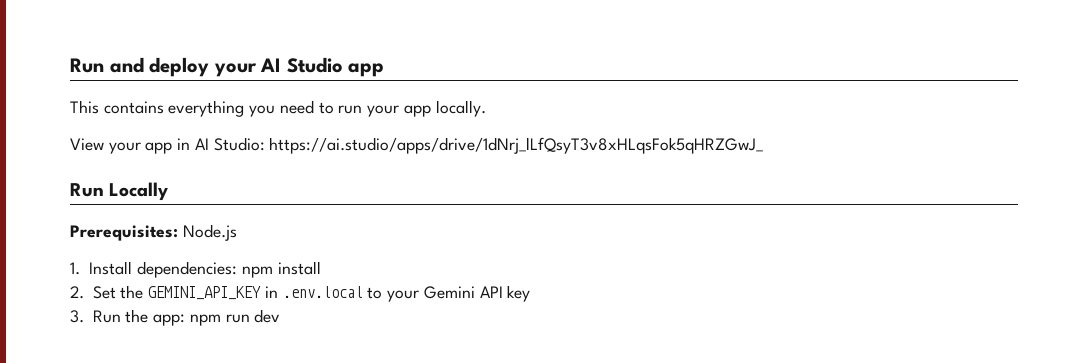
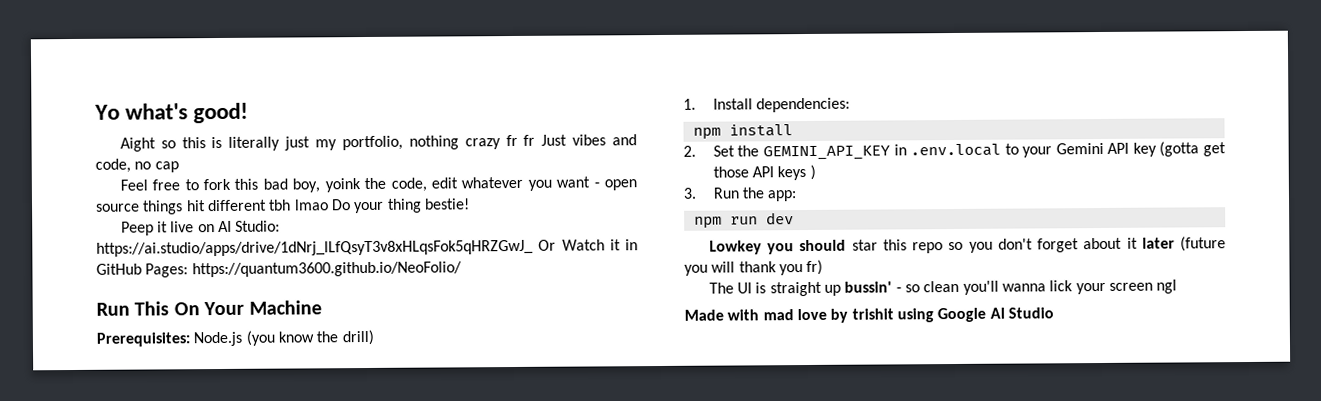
- Run and deploy your AI Studio app
- This contains everything you need to run your app locally.
- View your app in AI Studio: https://ai.studio/apps/drive/1dNrj_lLfQsyT3v8xHLqsFok5qHRZGwJ_
- Run Locally
- Prerequisites: Node.js
+ Yo what's good!
+ Aight so this is literally just my portfolio, nothing crazy fr fr Just vibes and code, no cap
+ Feel free to fork this bad boy, yoink the code, edit whatever you want - open source things hit different tbh lmao Do your thing bestie!
+ Peep it live on AI Studio: https://ai.studio/apps/drive/1dNrj_lLfQsyT3v8xHLqsFok5qHRZGwJ_ Or Watch it in GitHub Pages: https://quantum3600.github.io/NeoFolio/
+ Run This On Your Machine
+ Prerequisites: Node.js (you know the drill)
- 1. Install dependencies: npm install
+ 1. Install dependencies:
+ npm install
- 2. Set the GEMINI_API_KEY in .env.local to your Gemini API key
+ 2. Set the GEMINI_API_KEY in .env.local to your Gemini API key (gotta get those API keys )
- 3. Run the app: npm run dev
+ 3. Run the app:
+ npm run dev
+ Lowkey you should star this repo so you don't forget about it later (future you will thank you fr)
+ The UI is straight up bussin' - so clean you'll wanna lick your screen ngl
+ Made with mad love by trishit using Google AI Studio

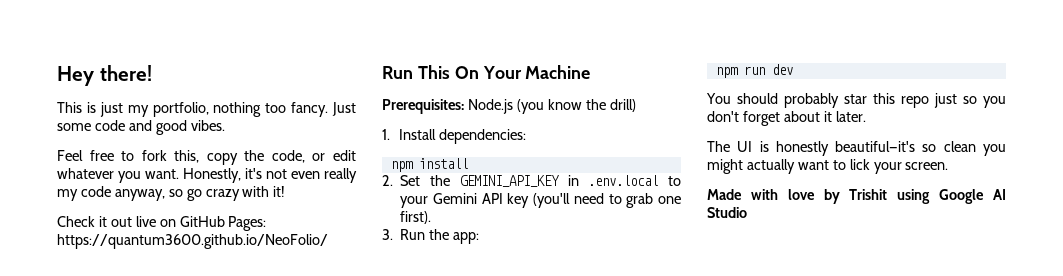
- Yo what's good!
- Aight so this is literally just my portfolio, nothing crazy fr fr Just vibes and code, no cap
+ Hey there!
+ This is just my portfolio, nothing too fancy. Just some code and good vibes.
- Feel free to fork this bad boy, yoink the code, edit whatever you want - open source things hit different tbh lmao Do your thing bestie!
- Peep it live on AI Studio: https://ai.studio/apps/drive/1dNrj_lLfQsyT3v8xHLqsFok5qHRZGwJ_ Or Watch it in GitHub Pages: https://quantum3600.github.io/NeoFolio/
+ Feel free to fork this, copy the code, or edit whatever you want. Honestly, it's not even really my code anyway, so go crazy with it!
+ Check it out live on GitHub Pages: https://quantum3600.github.io/NeoFolio/
- 2. Set the GEMINI_API_KEY in .env.local to your Gemini API key (gotta get those API keys )
+ 2. Set the GEMINI_API_KEY in .env.local to your Gemini API key (you'll need to grab one first).
- Lowkey you should star this repo so you don't forget about it later (future you will thank you fr)
- The UI is straight up bussin' - so clean you'll wanna lick your screen ngl
+ You should probably star this repo just so you don't forget about it later.
+ The UI is honestly beautiful—it's so clean you might actually want to lick your screen.
- Made with mad love by trishit using Google AI Studio
+ Made with love by Trishit using Google AI Studio

